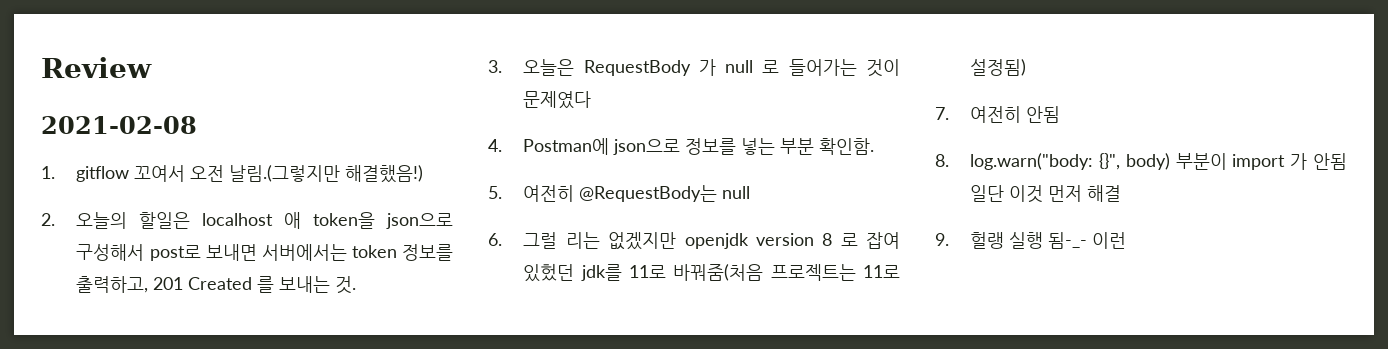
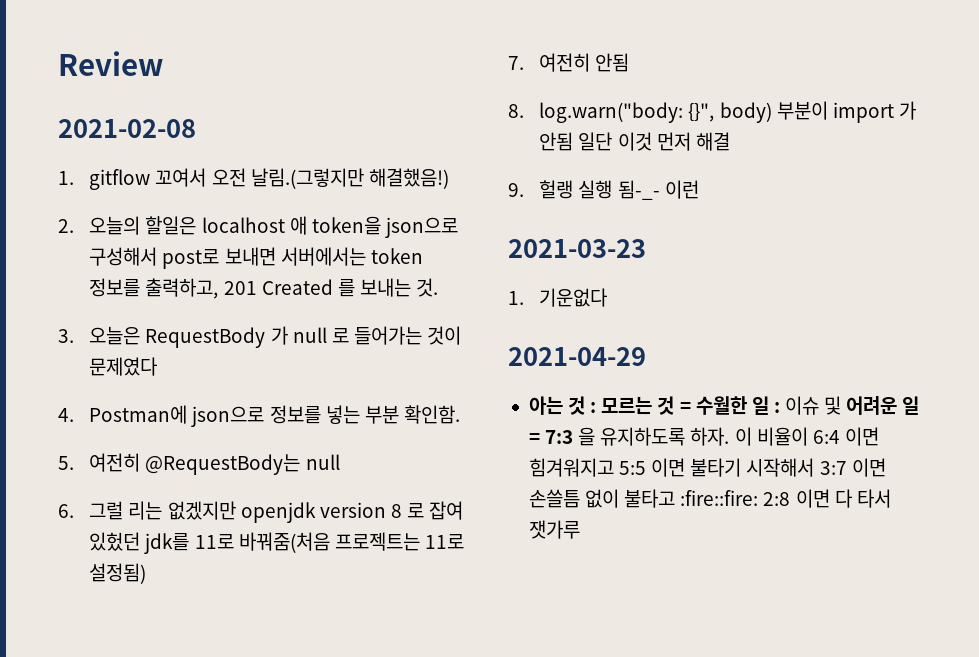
+ 2021-03-23
+ 1. 기운없다
+ 2021-04-29
+ 아는 것 : 모르는 것 = 수월한 일 : 이슈 및 어려운 일 = 7:3 을 유지하도록 하자. 이 비율이 6:4 이면 힘겨워지고 5:5 이면 불타기 시작해서 3:7 이면 손쓸틈 없이 불타고 :fire::fire: 2:8 이면 다 타서 잿가루

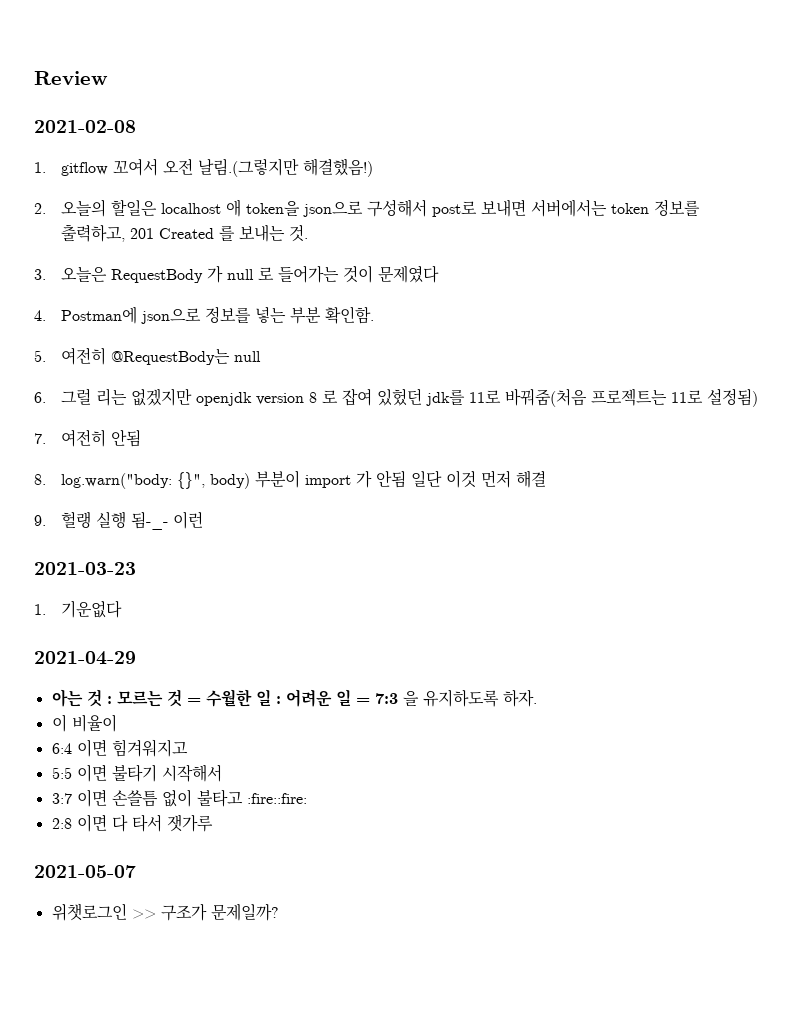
- 아는 것 : 모르는 것 = 수월한 일 : 이슈 및 어려운 일 = 7:3 을 유지하도록 하자. 이 비율이 6:4 이면 힘겨워지고 5:5 이면 불타기 시작해서 3:7 이면 손쓸틈 없이 불타고 :fire::fire: 2:8 이면 다 타서 잿가루
+ 아는 것 : 모르는 것 = 수월한 일 : 어려운 일 = 7:3 을 유지하도록 하자.
+ 이 비율이
+ 6:4 이면 힘겨워지고
+ 5:5 이면 불타기 시작해서
+ 3:7 이면 손쓸틈 없이 불타고 :fire::fire:
+ 2:8 이면 다 타서 잿가루
+ 2021-05-07
+ 위챗로그인 >> 구조가 문제일까?

